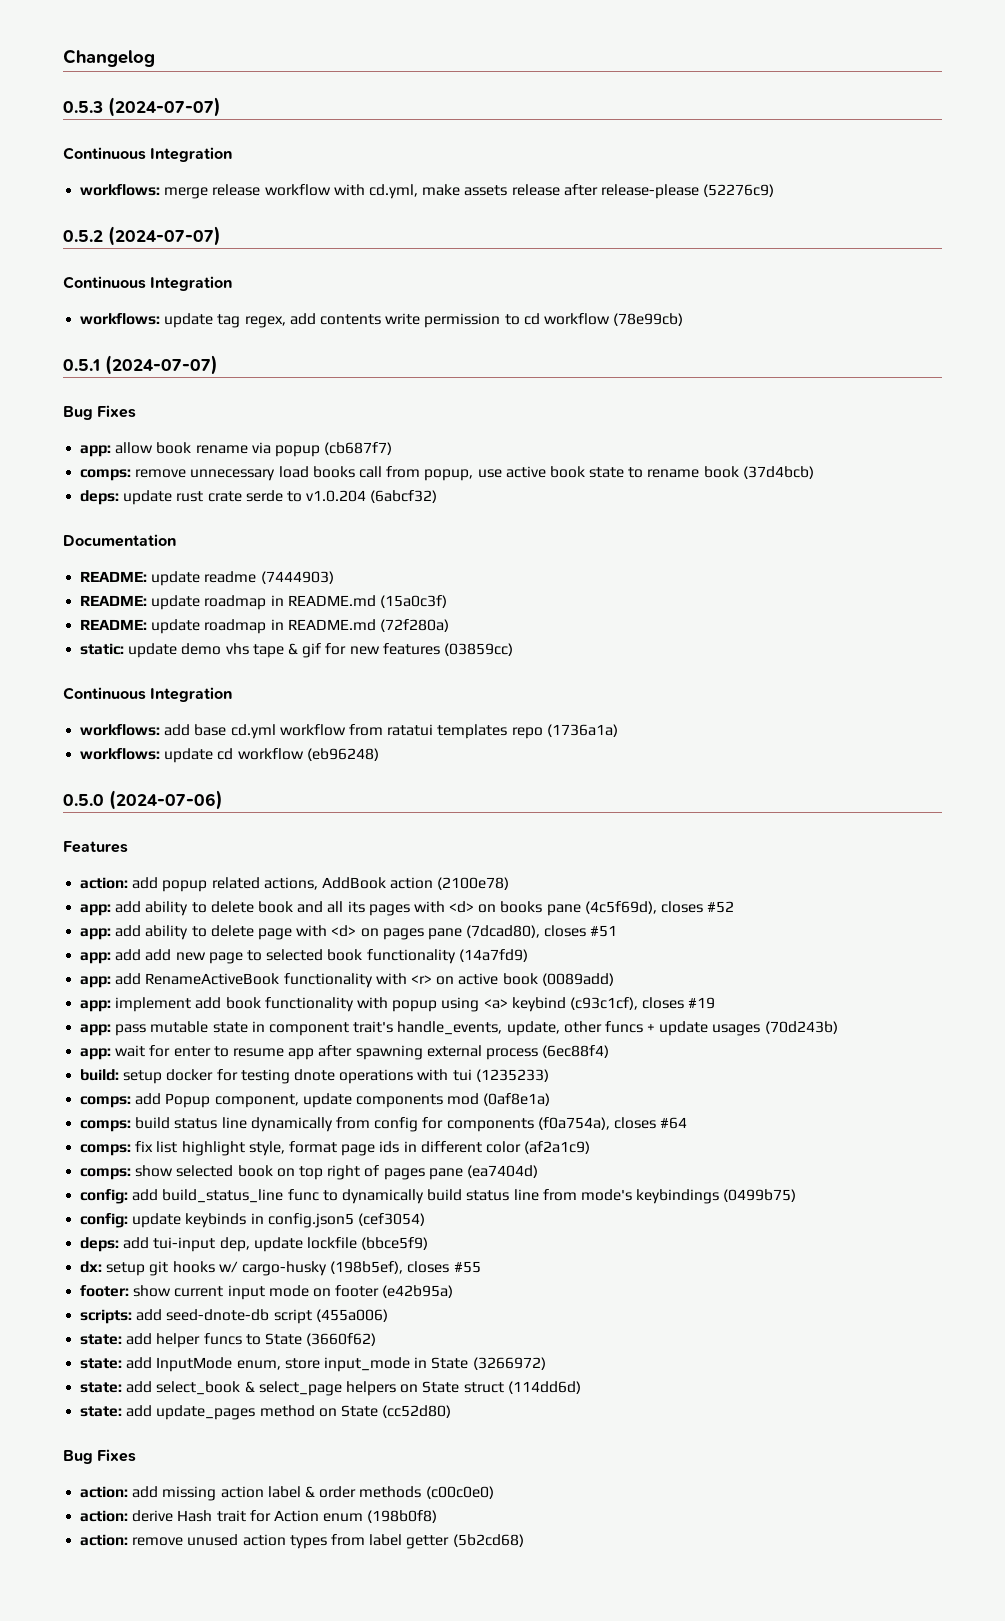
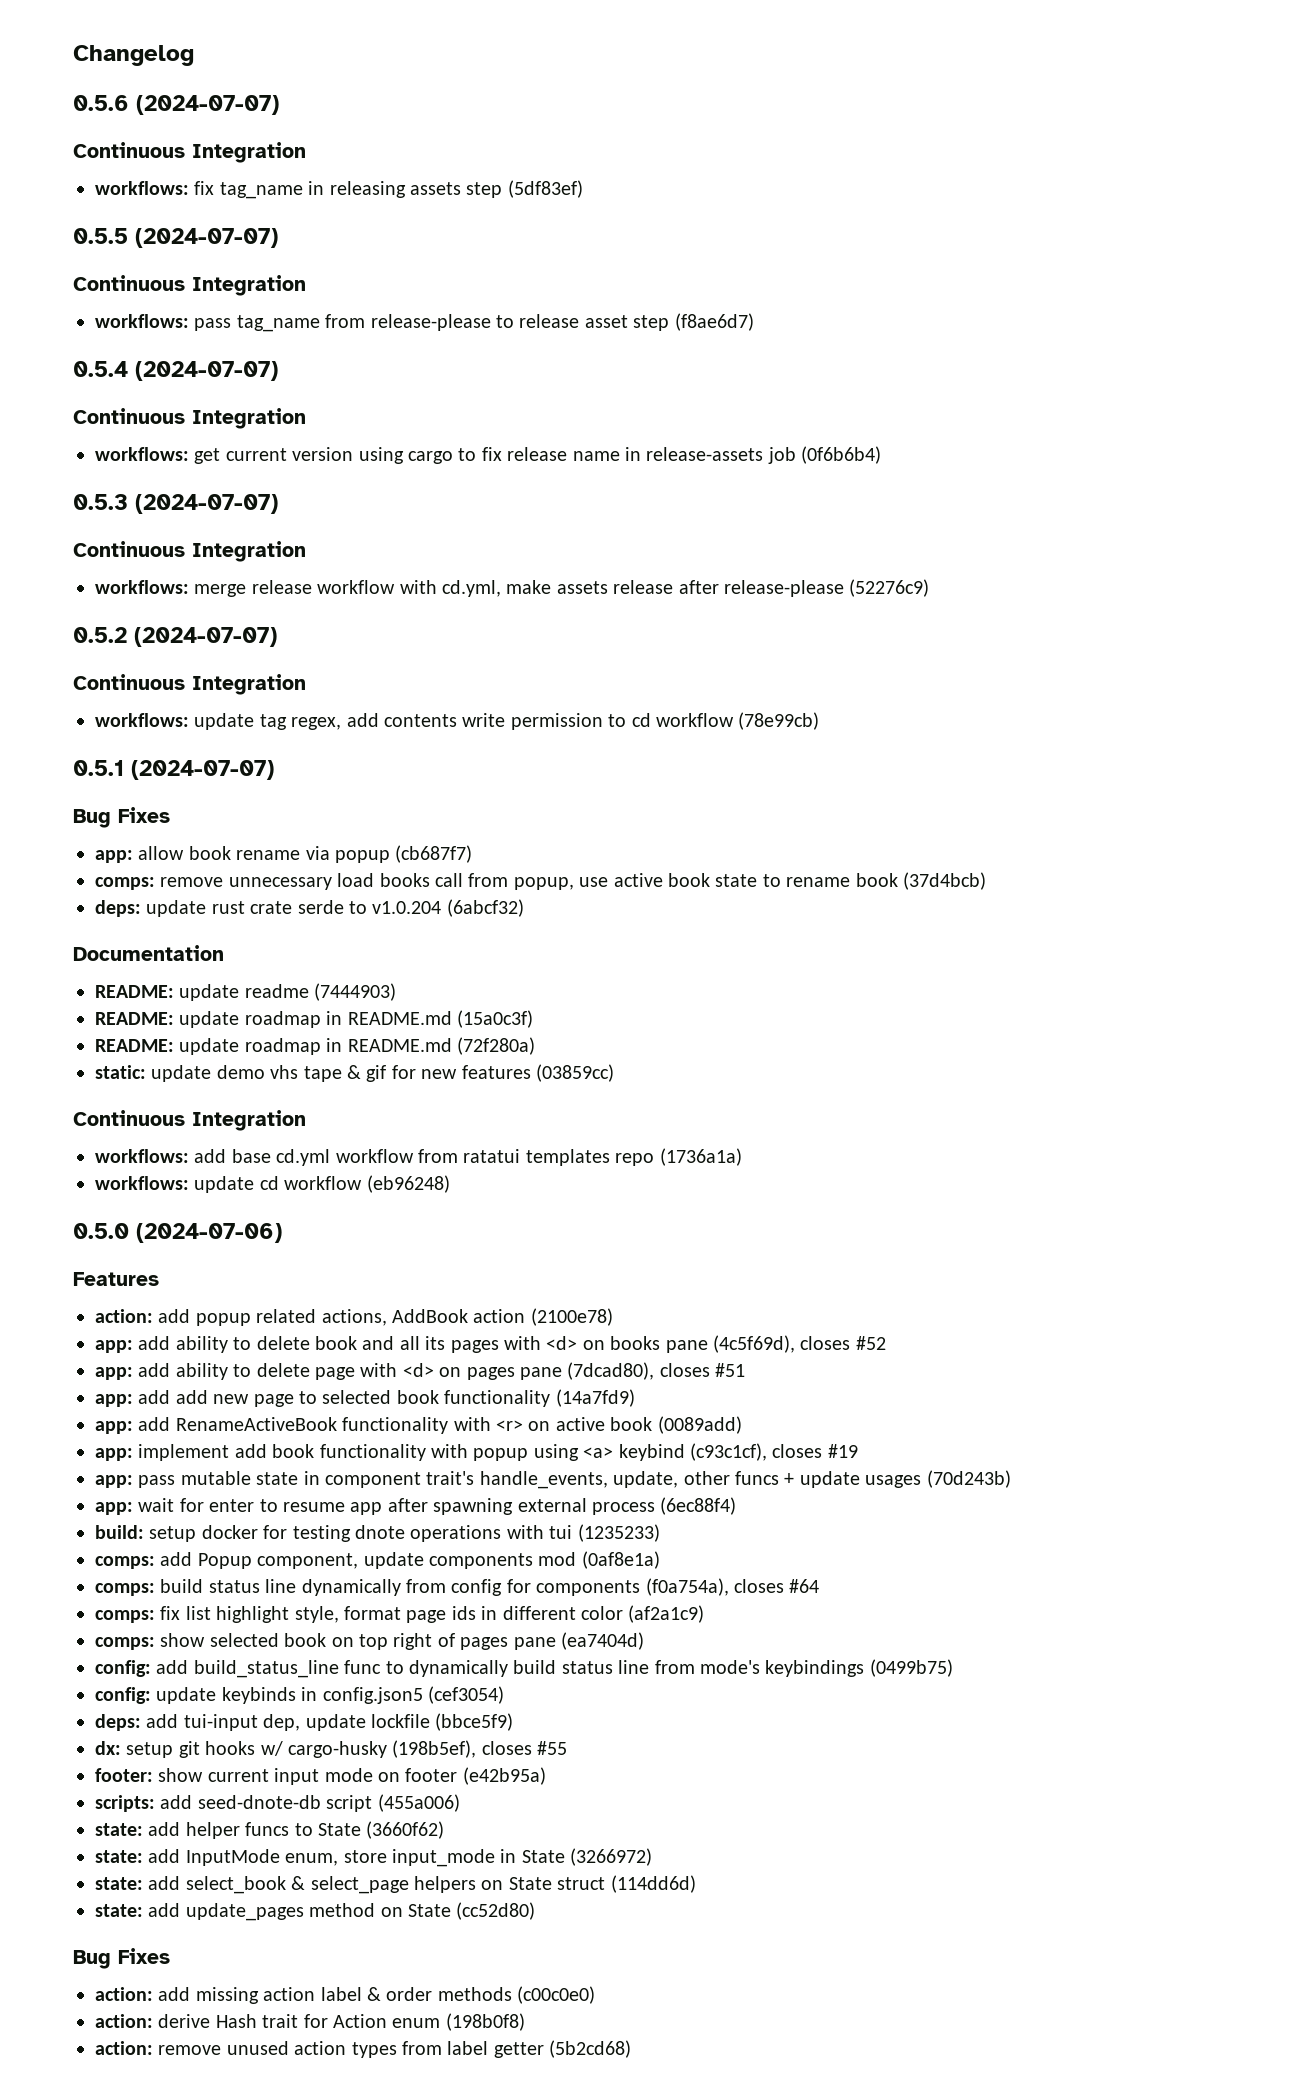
+ 0.5.6 (2024-07-07)
+ Continuous Integration
+ workflows: fix tag_name in releasing assets step (5df83ef)
+ 0.5.5 (2024-07-07)
+ Continuous Integration
+ workflows: pass tag_name from release-please to release asset step (f8ae6d7)
+ 0.5.4 (2024-07-07)
+ Continuous Integration
+ workflows: get current version using cargo to fix release name in release-assets job (0f6b6b4)

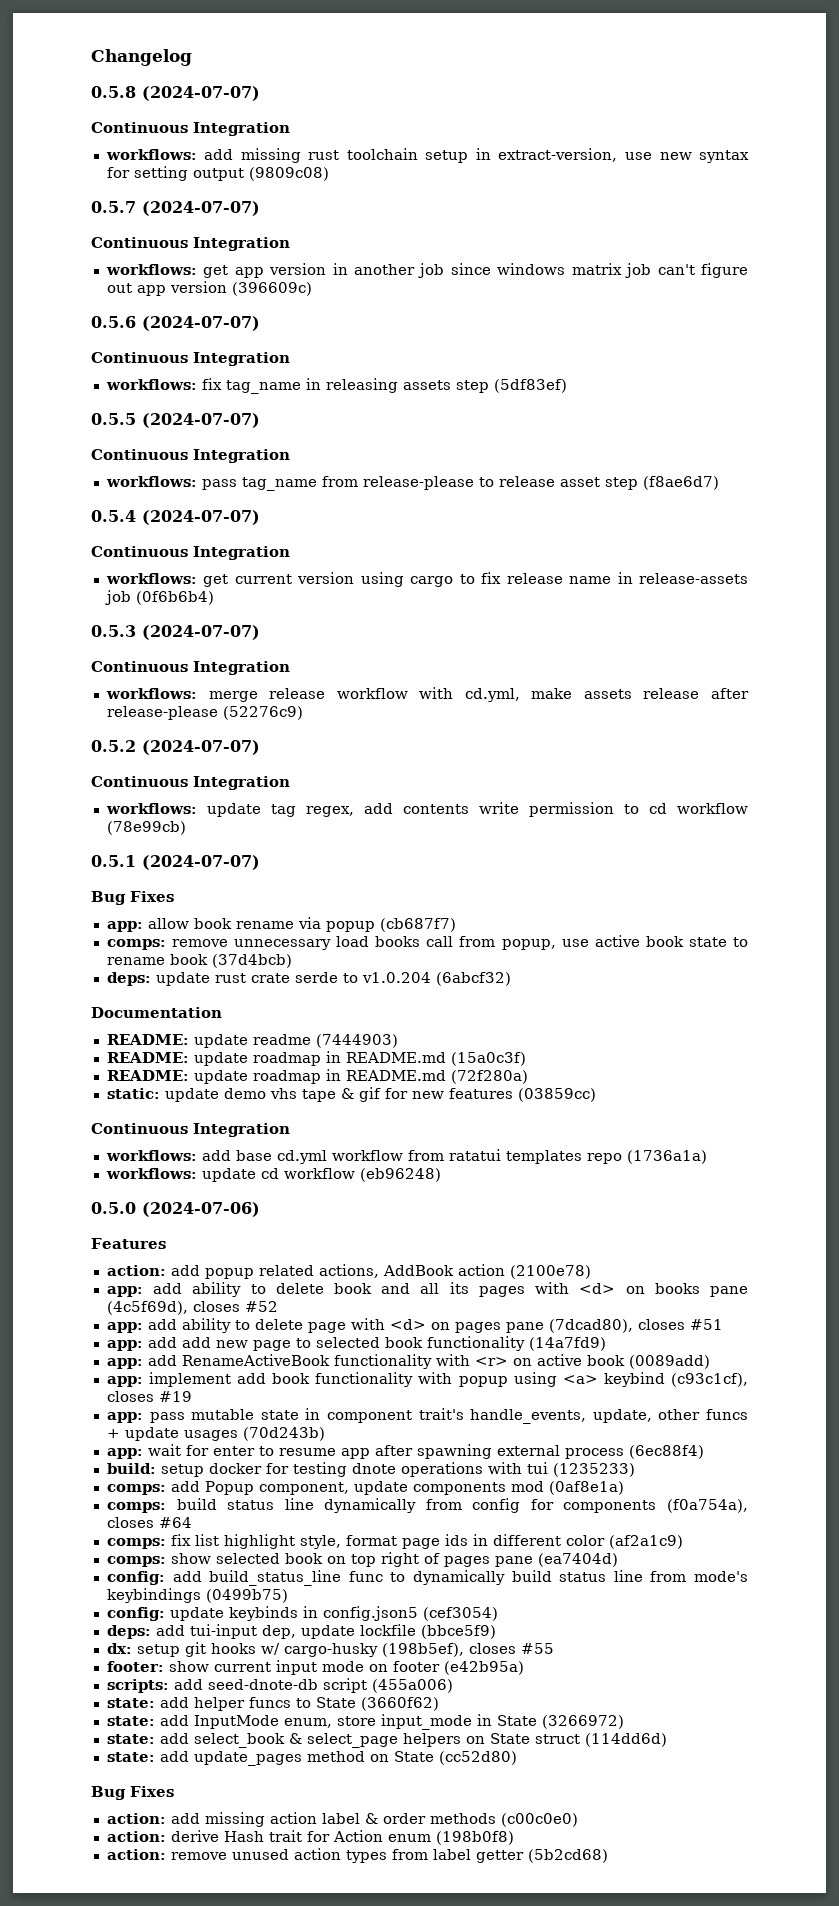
+ 0.5.8 (2024-07-07)
+ Continuous Integration
+ workflows: add missing rust toolchain setup in extract-version, use new syntax for setting output (9809c08)
+ 0.5.7 (2024-07-07)
+ Continuous Integration
+ workflows: get app version in another job since windows matrix job can't figure out app version (396609c)

